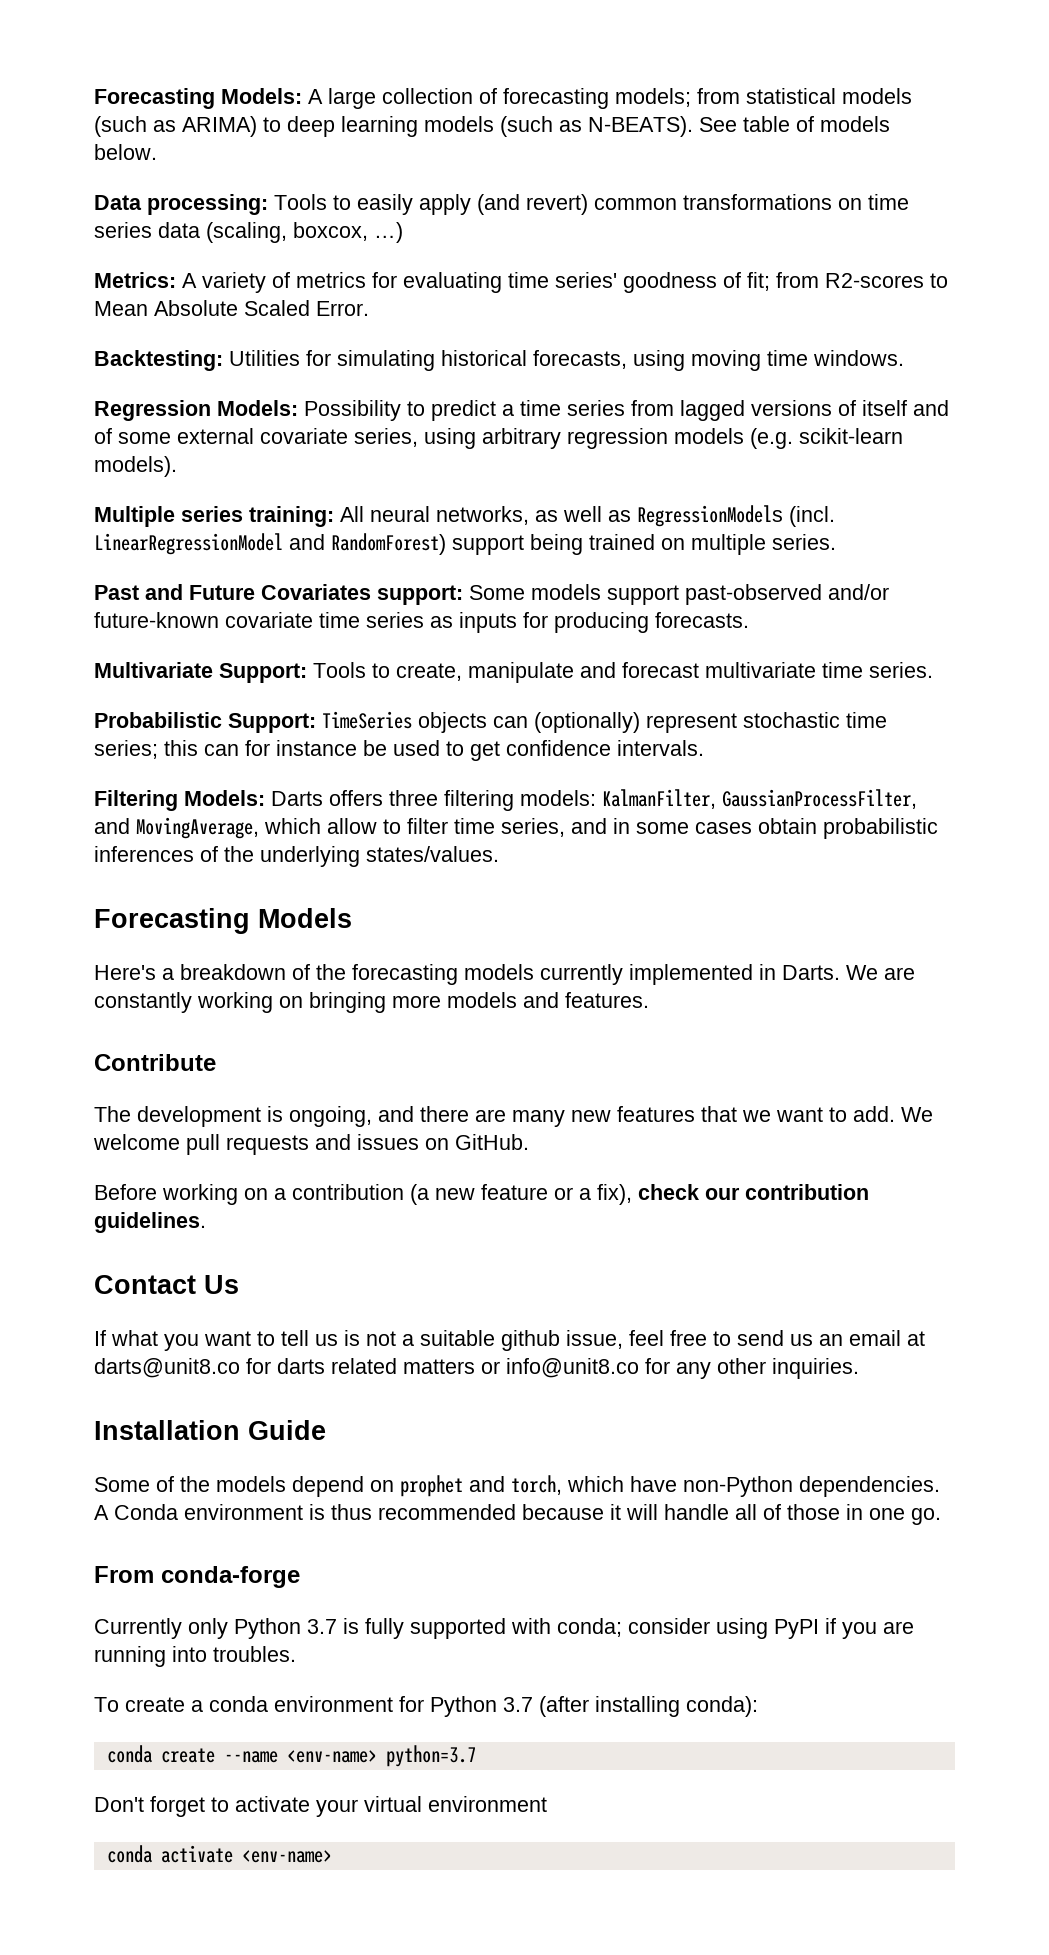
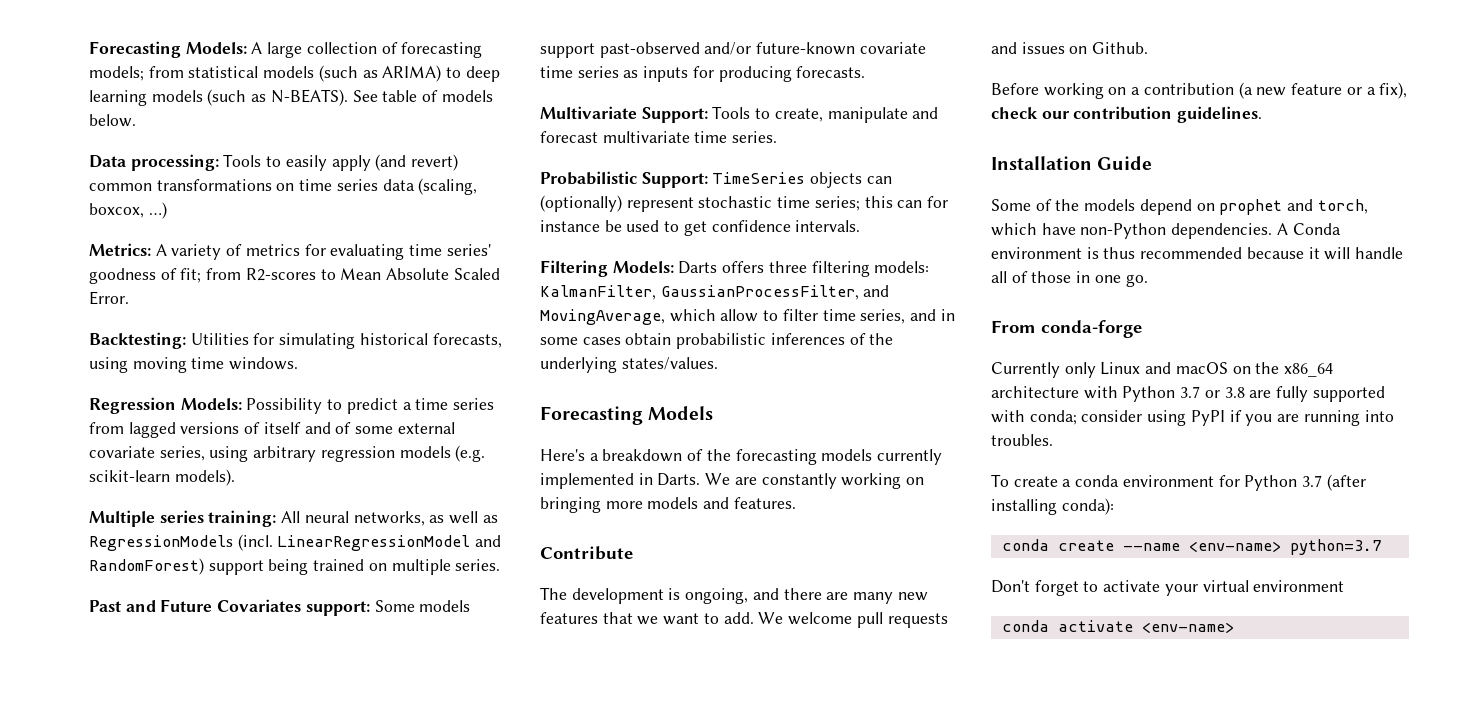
- We welcome pull requests and issues on GitHub.
+ We welcome pull requests and issues on Github.
- Contact Us
- If what you want to tell us is not a suitable github issue, feel free to send us an email at darts@unit8.co for darts related matters or info@unit8.co for any other inquiries.
- Currently only Python 3.7 is fully supported with conda; consider using PyPI if you are running into troubles.
+ Currently only Linux and macOS on the x86_64 architecture with Python 3.7 or 3.8 are fully supported with conda; consider using PyPI if you are running into troubles.

